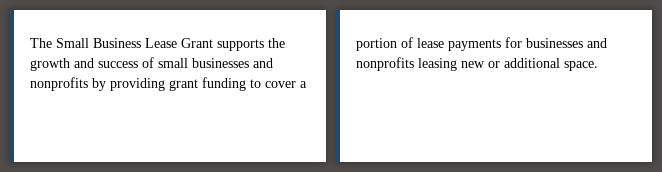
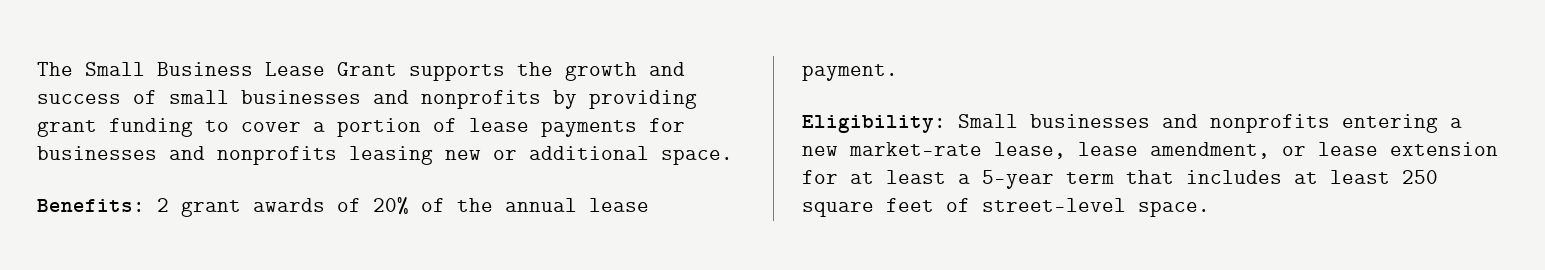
+ Benefits: 2 grant awards of 20% of the annual lease payment.
+ Eligibility: Small businesses and nonprofits entering a new market-rate lease, lease amendment, or lease extension for at least a 5-year term that includes at least 250 square feet of street-level space.

